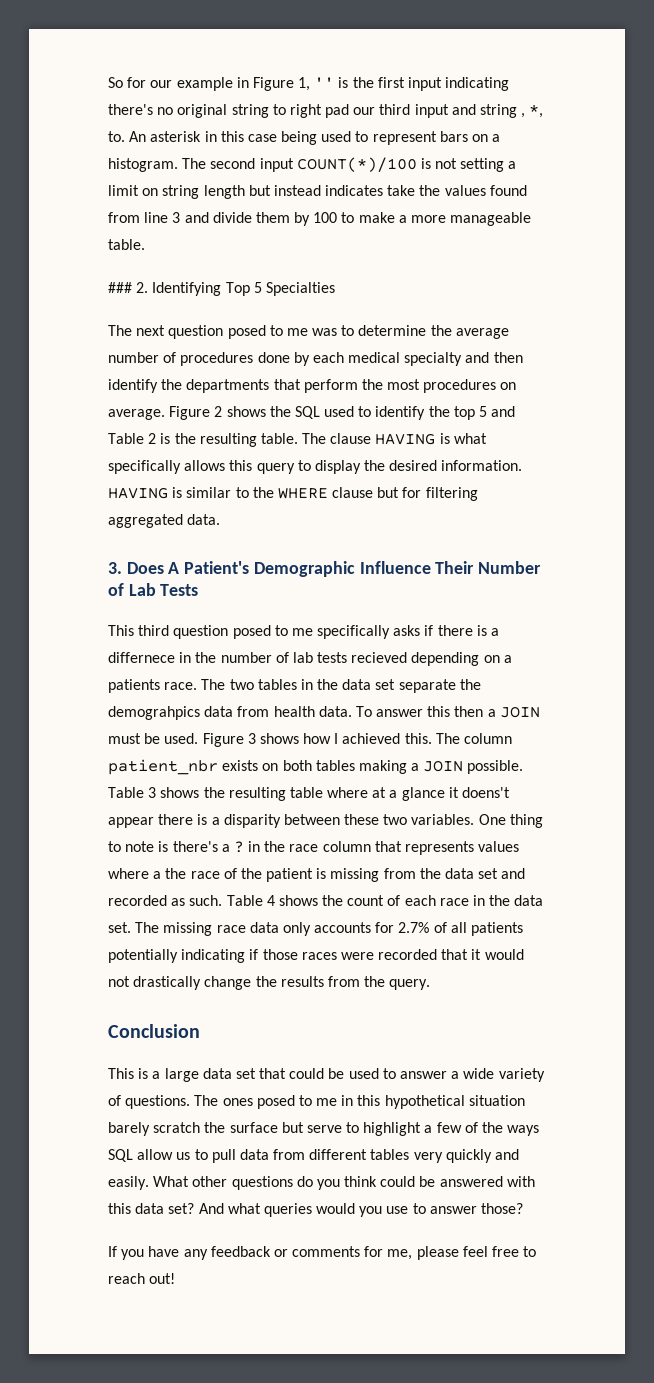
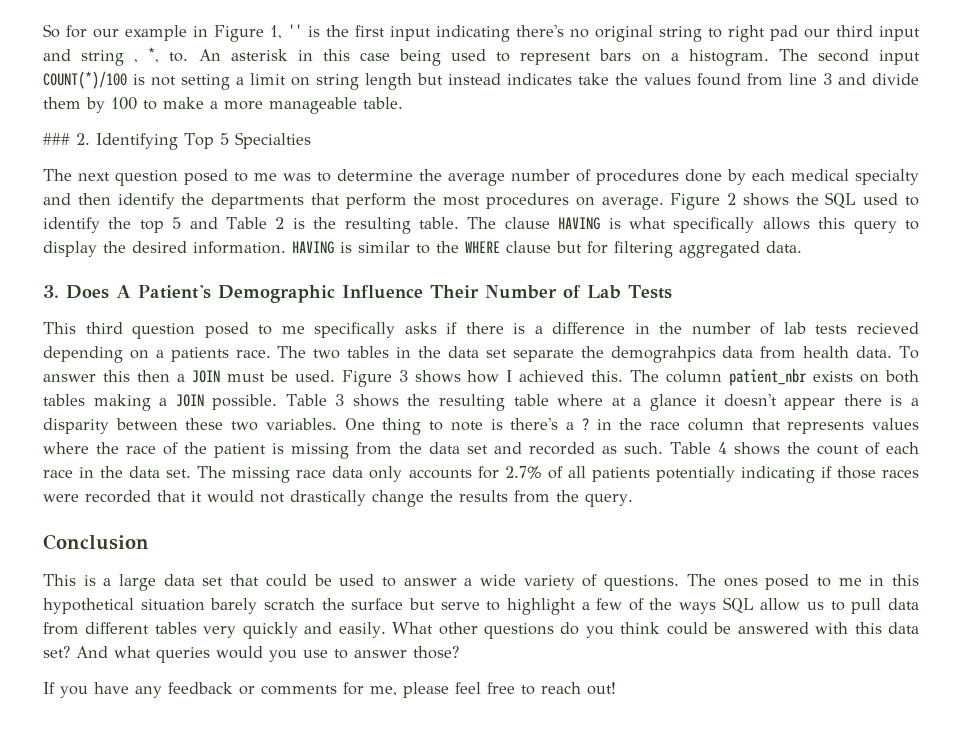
- This third question posed to me specifically asks if there is a differnece in the number of lab tests recieved depending on a patients race.
+ This third question posed to me specifically asks if there is a difference in the number of lab tests recieved depending on a patients race.
- Table 3 shows the resulting table where at a glance it doens't appear there is a disparity between these two variables.
+ Table 3 shows the resulting table where at a glance it doesn't appear there is a disparity between these two variables.
- One thing to note is there's a ? in the race column that represents values where a the race of the patient is missing from the data set and recorded as such.
+ One thing to note is there's a ? in the race column that represents values where the race of the patient is missing from the data set and recorded as such.

